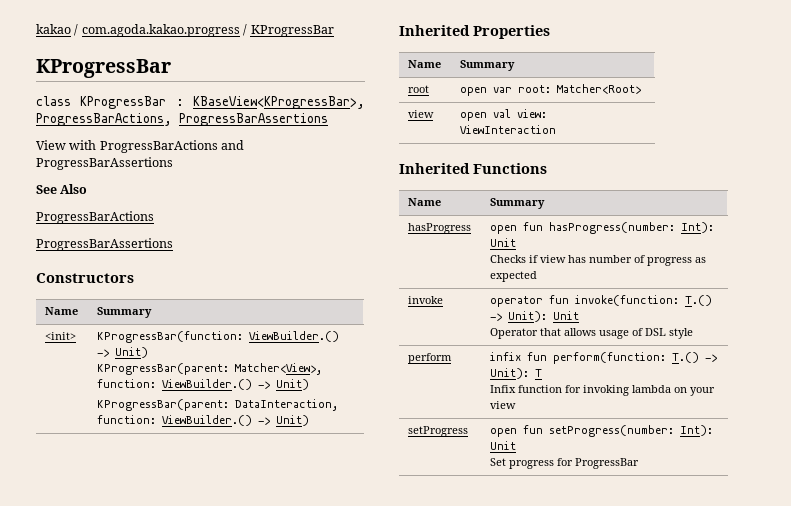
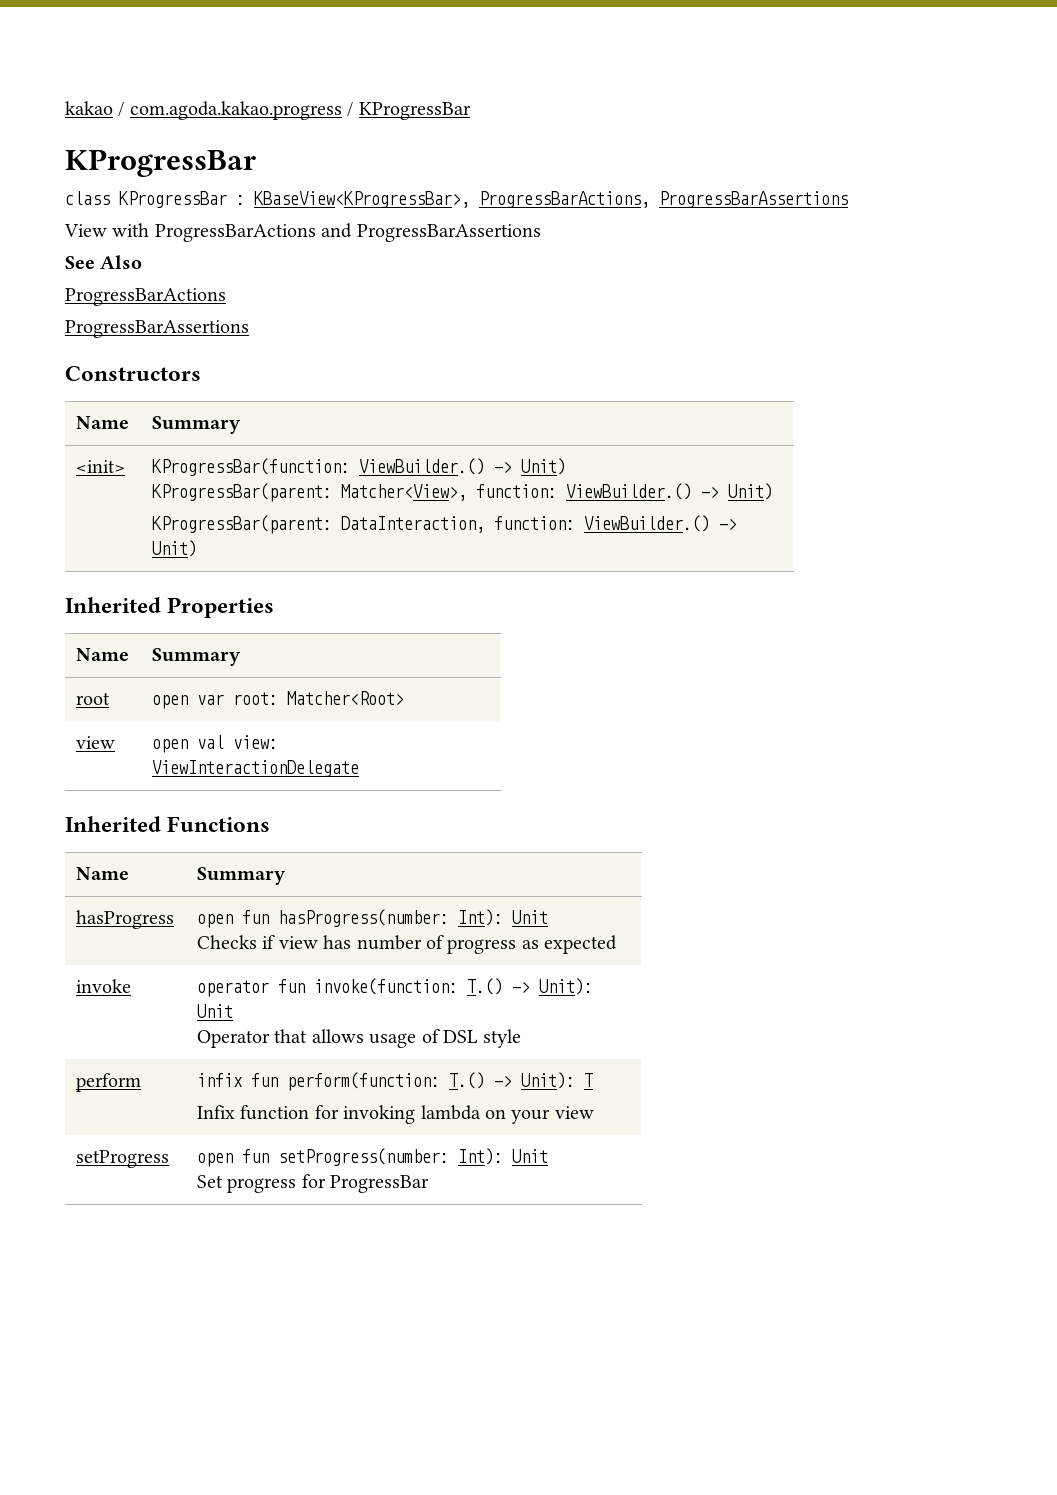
- view | open val view: ViewInteraction
+ view | open val view: ViewInteractionDelegate

